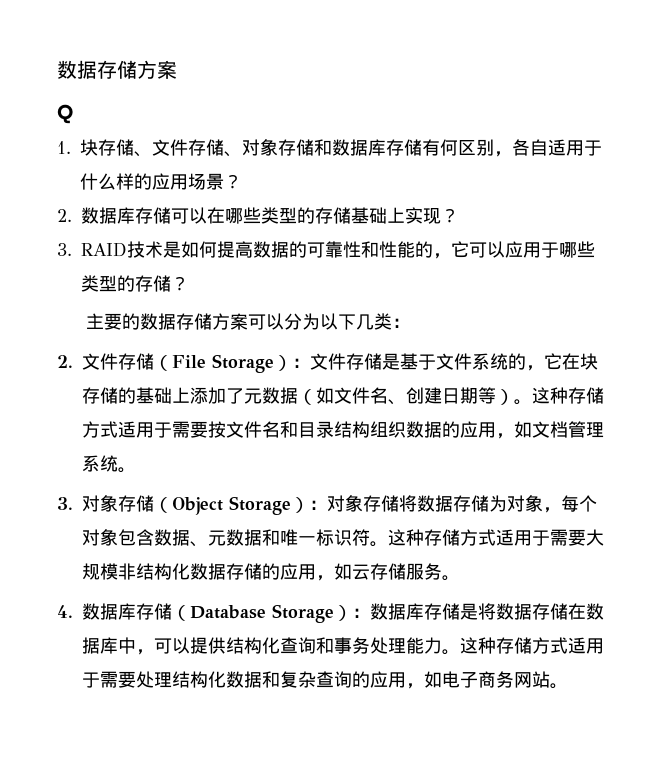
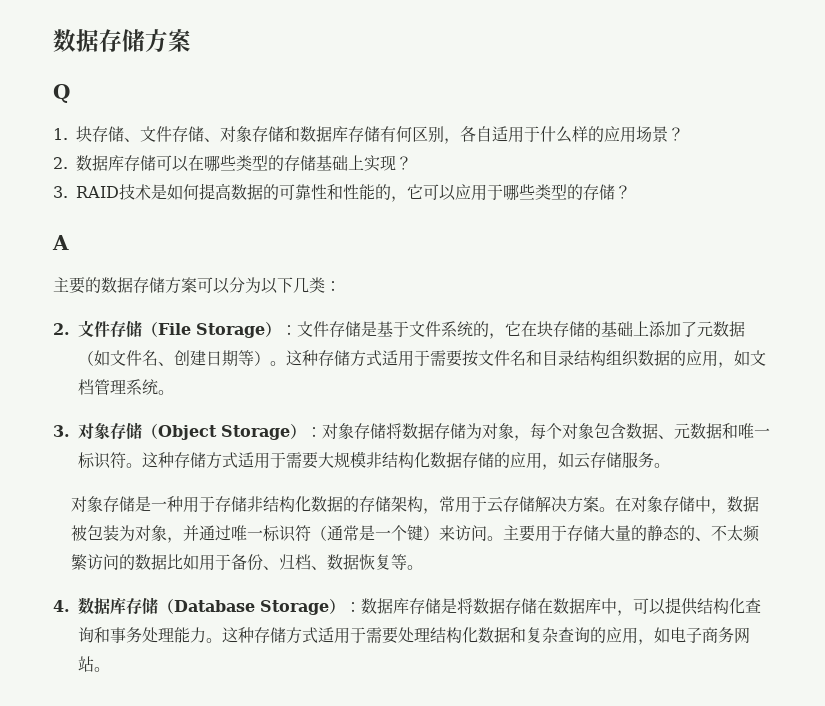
+ A
+ 对象存储是一种用于存储非结构化数据的存储架构，常用于云存储解决方案。在对象存储中，数据被包装为对象，并通过唯一标识符（通常是一个键）来访问。主要用于存储大量的静态的、不太频繁访问的数据比如用于备份、归档、数据恢复等。

